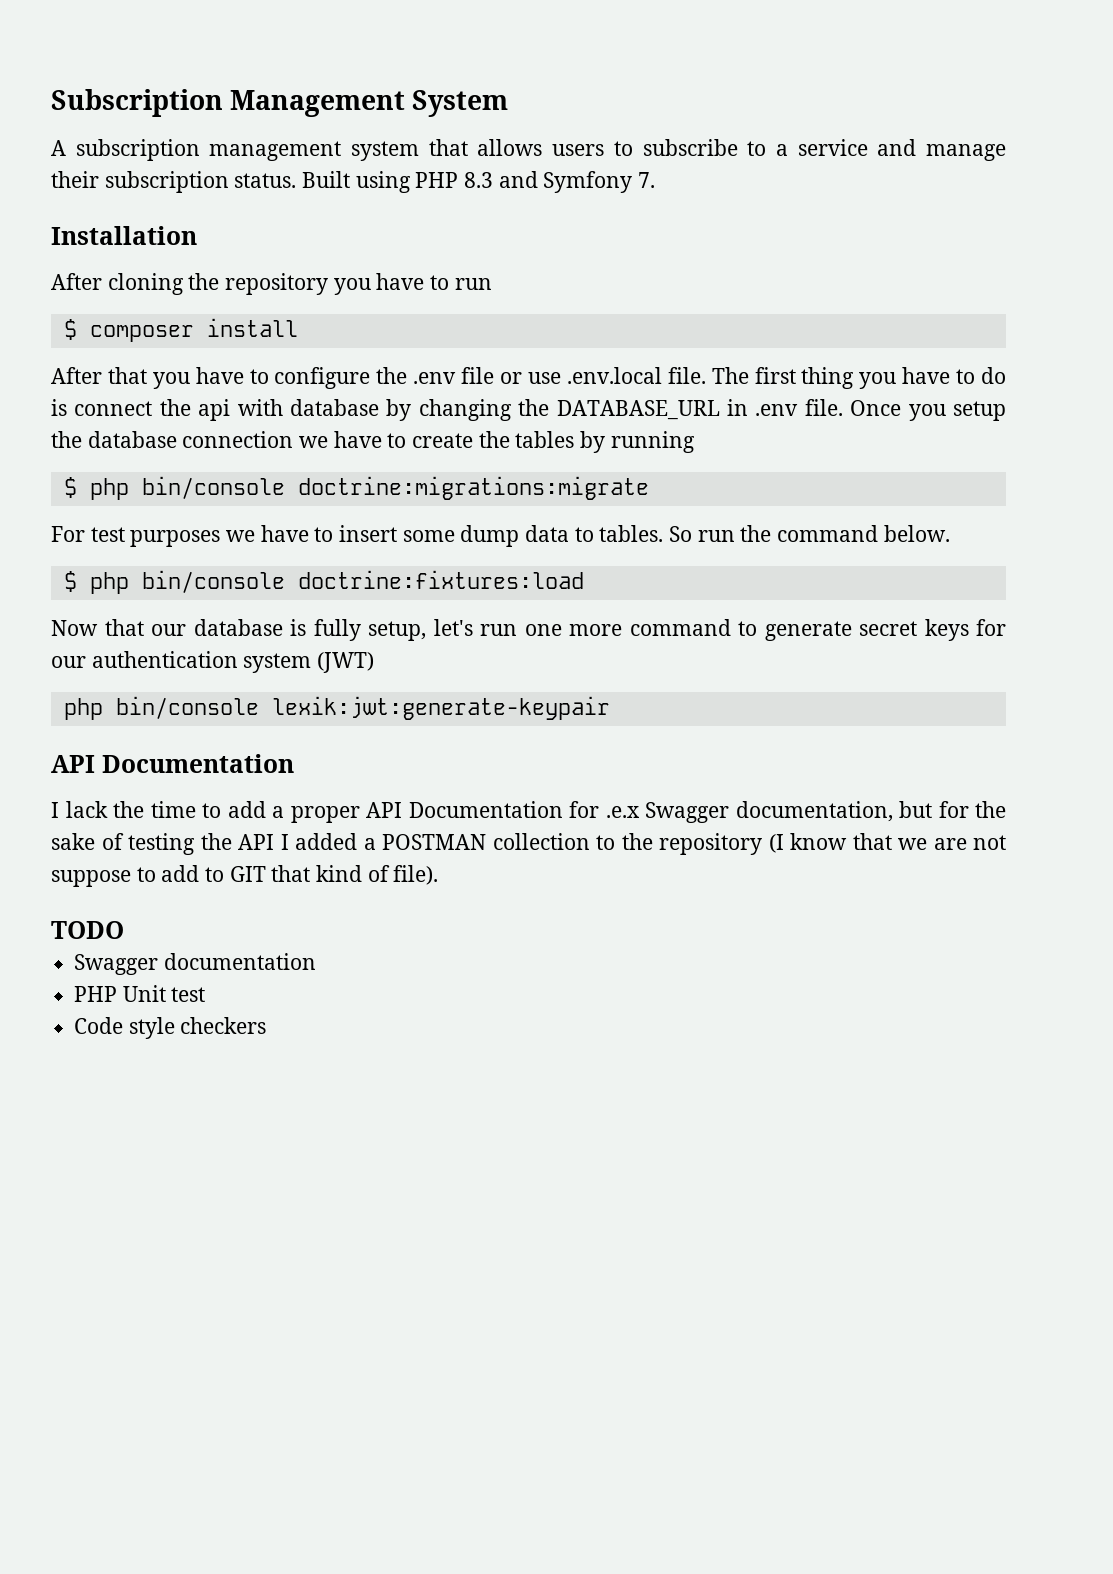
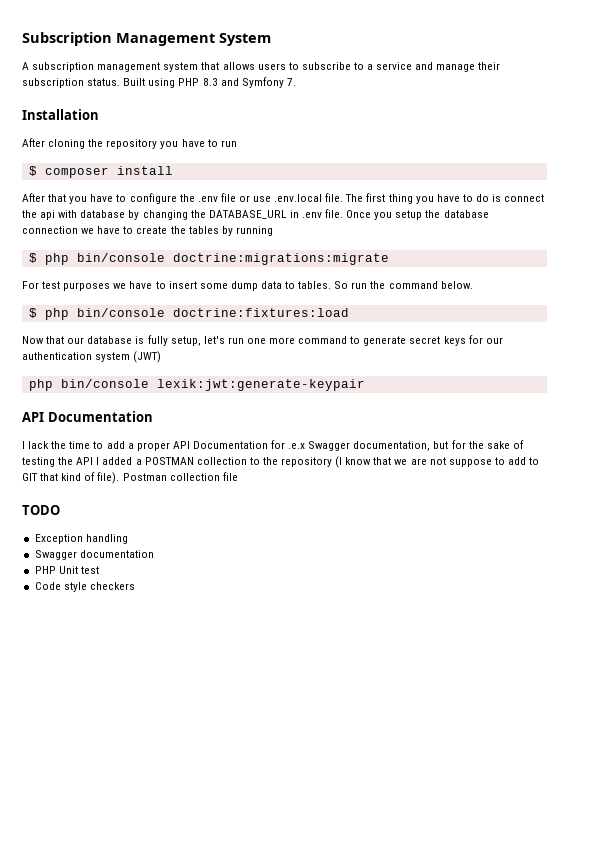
+ Postman collection file
+ Exception handling

